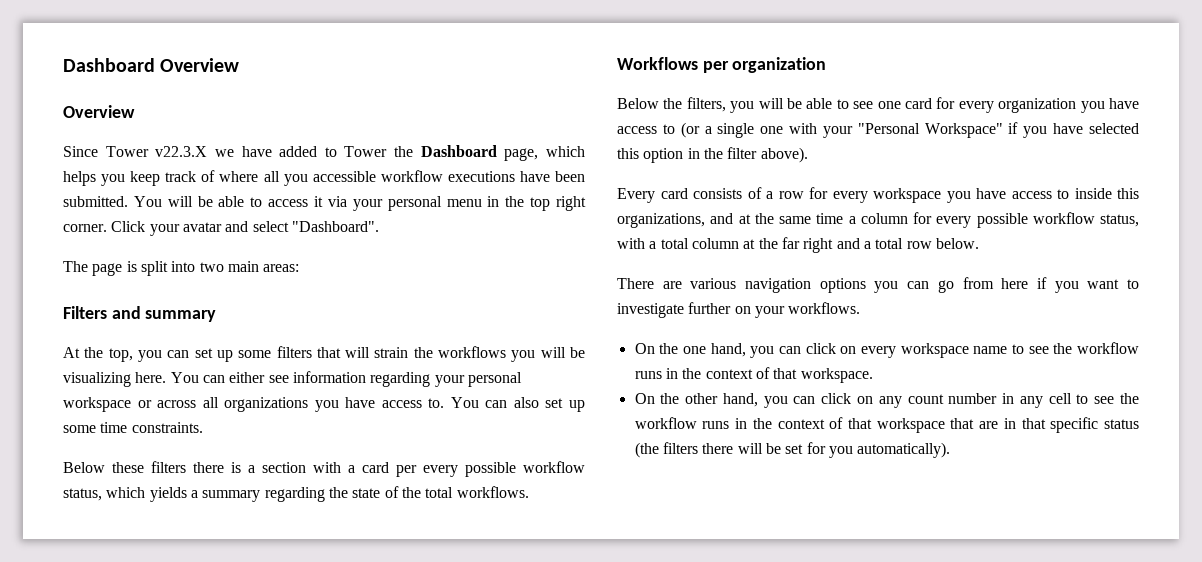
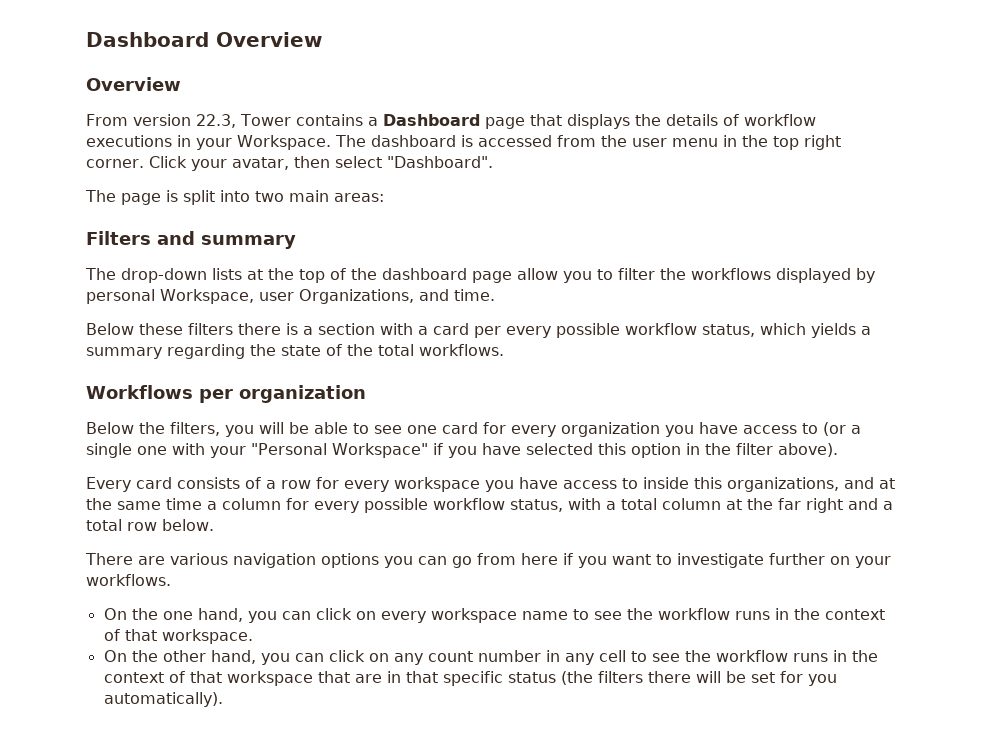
- Since Tower v22.3.X we have added to Tower the Dashboard page, which helps you keep track of where all you accessible workflow executions have been submitted. You will be able to access it via your personal menu in the top right corner.
+ From version 22.3, Tower contains a Dashboard page that displays the details of workflow executions in your Workspace. The dashboard is accessed from the user menu in the top right corner.
- Click your avatar and select "Dashboard".
+ Click your avatar, then select "Dashboard".
- At the top, you can set up some filters that will strain the workflows you will be visualizing here. You can either see information regarding your personal workspace or across all organizations you have access to. You can also set up some time constraints.
+ The drop-down lists at the top of the dashboard page allow you to filter the workflows displayed by personal Workspace, user Organizations, and time.

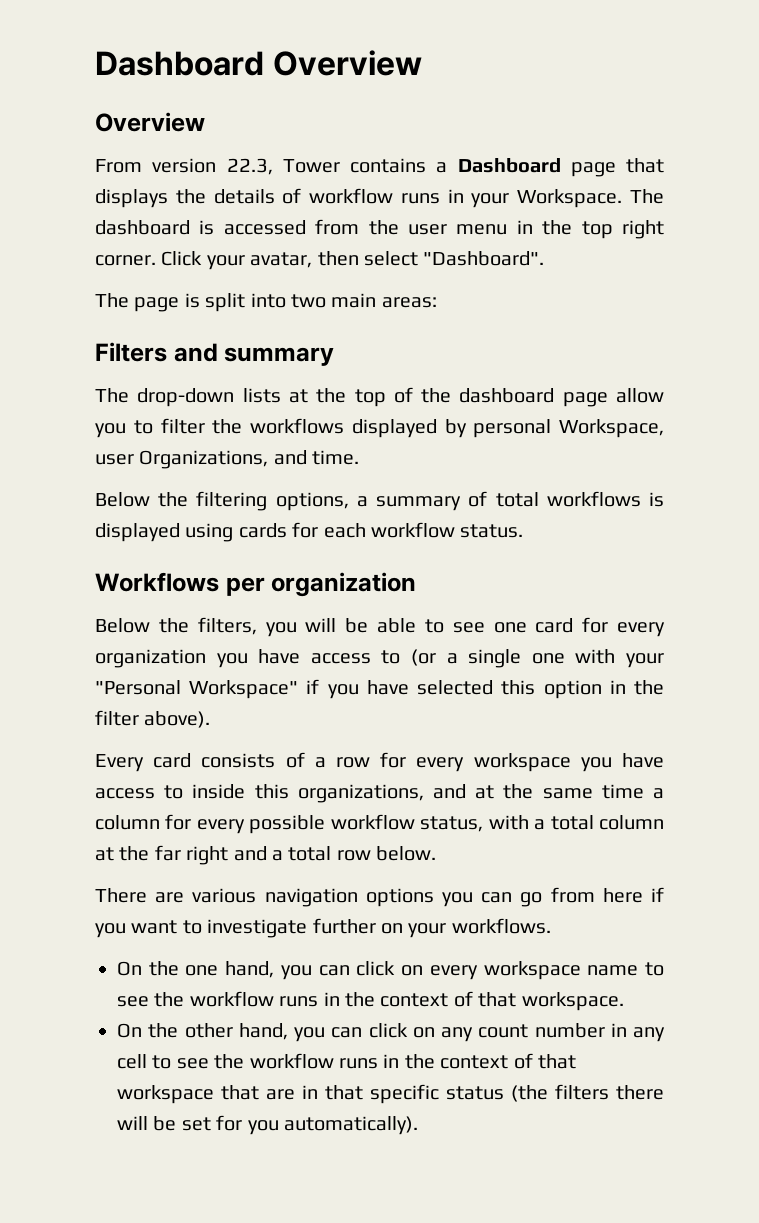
- From version 22.3, Tower contains a Dashboard page that displays the details of workflow executions in your Workspace.
+ From version 22.3, Tower contains a Dashboard page that displays the details of workflow runs in your Workspace.
- Below these filters there is a section with a card per every possible workflow status, which yields a summary regarding the state of the total workflows.
+ Below the filtering options, a summary of total workflows is displayed using cards for each workflow status.

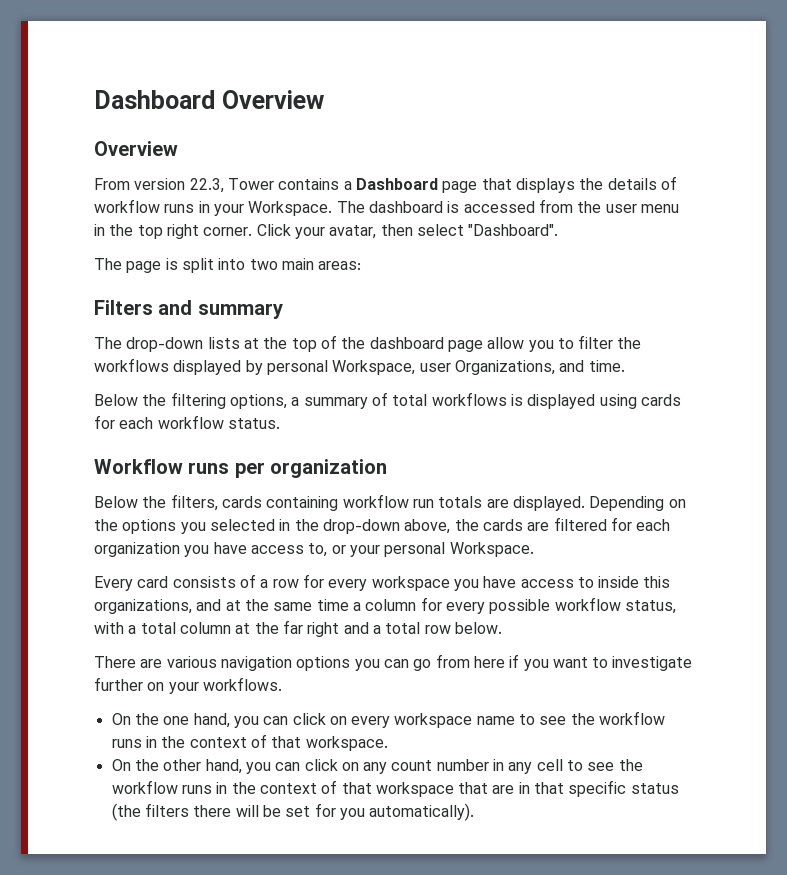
- Workflows per organization
+ Workflow runs per organization
- Below the filters, you will be able to see one card for every organization you have access to (or a single one with your "Personal Workspace" if you have selected this option in the filter above).
+ Below the filters, cards containing workflow run totals are displayed. Depending on the options you selected in the drop-down above, the cards are filtered for each organization you have access to, or your personal Workspace.

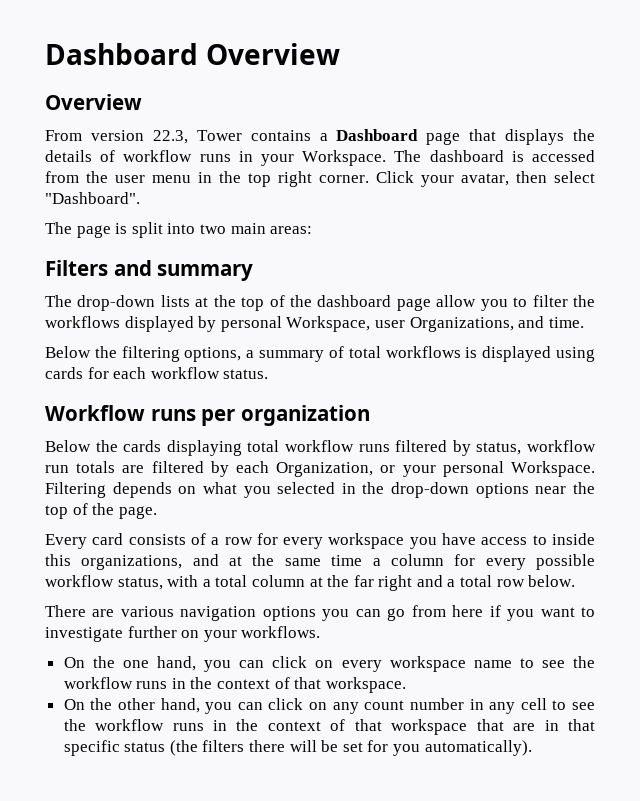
- Below the filters, cards containing workflow run totals are displayed. Depending on the options you selected in the drop-down above, the cards are filtered for each organization you have access to, or your personal Workspace.
+ Below the cards displaying total workflow runs filtered by status, workflow run totals are filtered by each Organization, or your personal Workspace. Filtering depends on what you selected in the drop-down options near the top of the page.

